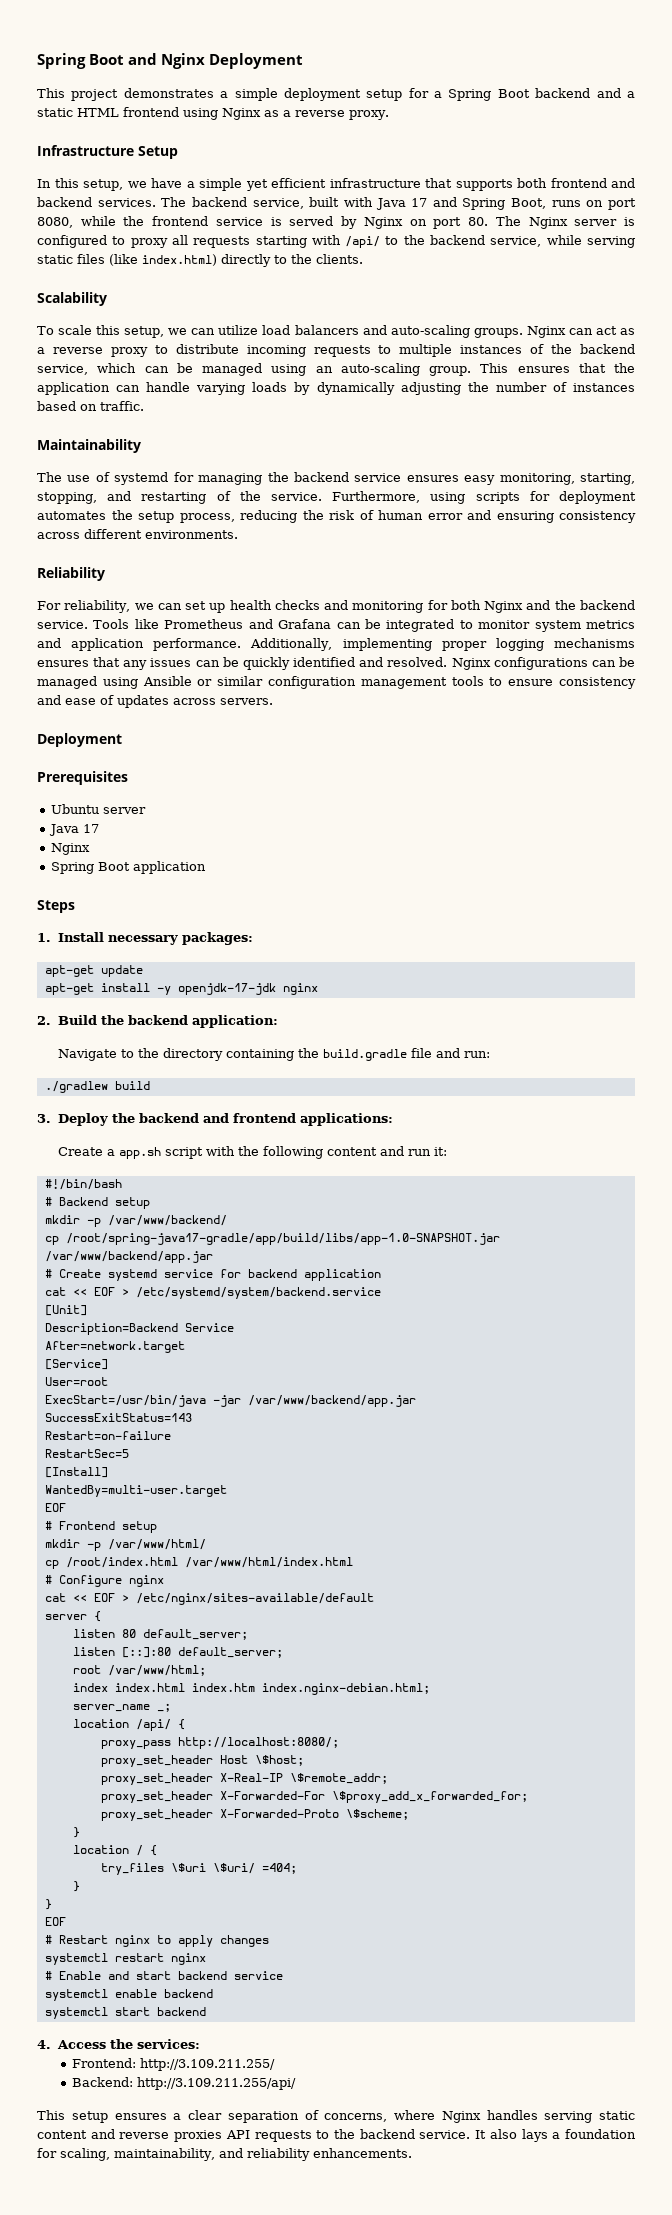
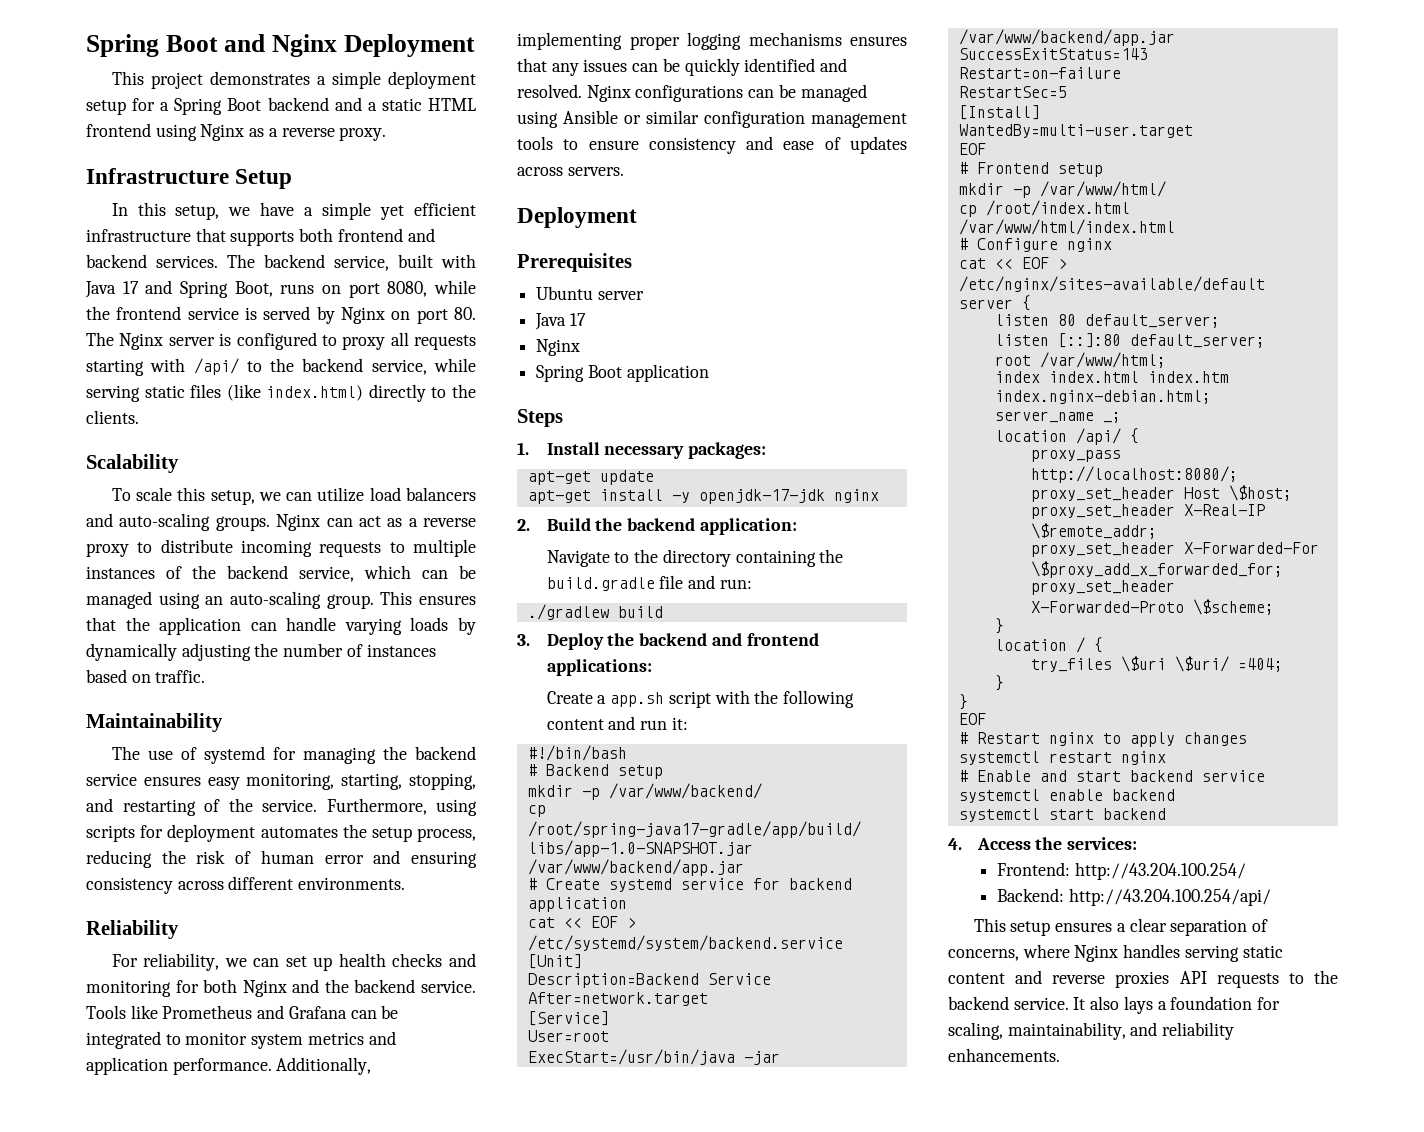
- Frontend: http://3.109.211.255/
+ Frontend: http://43.204.100.254/
- Backend: http://3.109.211.255/api/
+ Backend: http://43.204.100.254/api/

